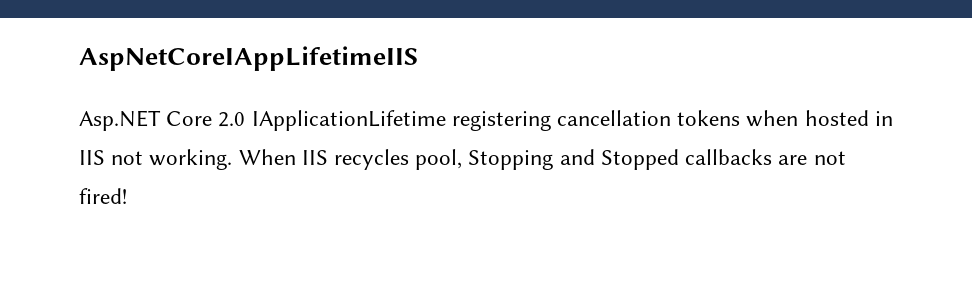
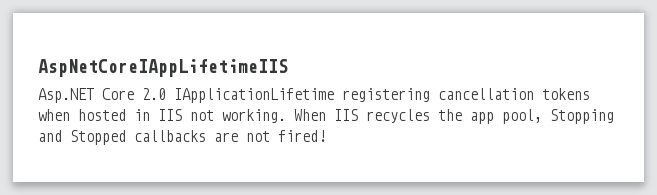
- When IIS recycles pool, Stopping and Stopped callbacks are not fired!
+ When IIS recycles the app pool, Stopping and Stopped callbacks are not fired!

